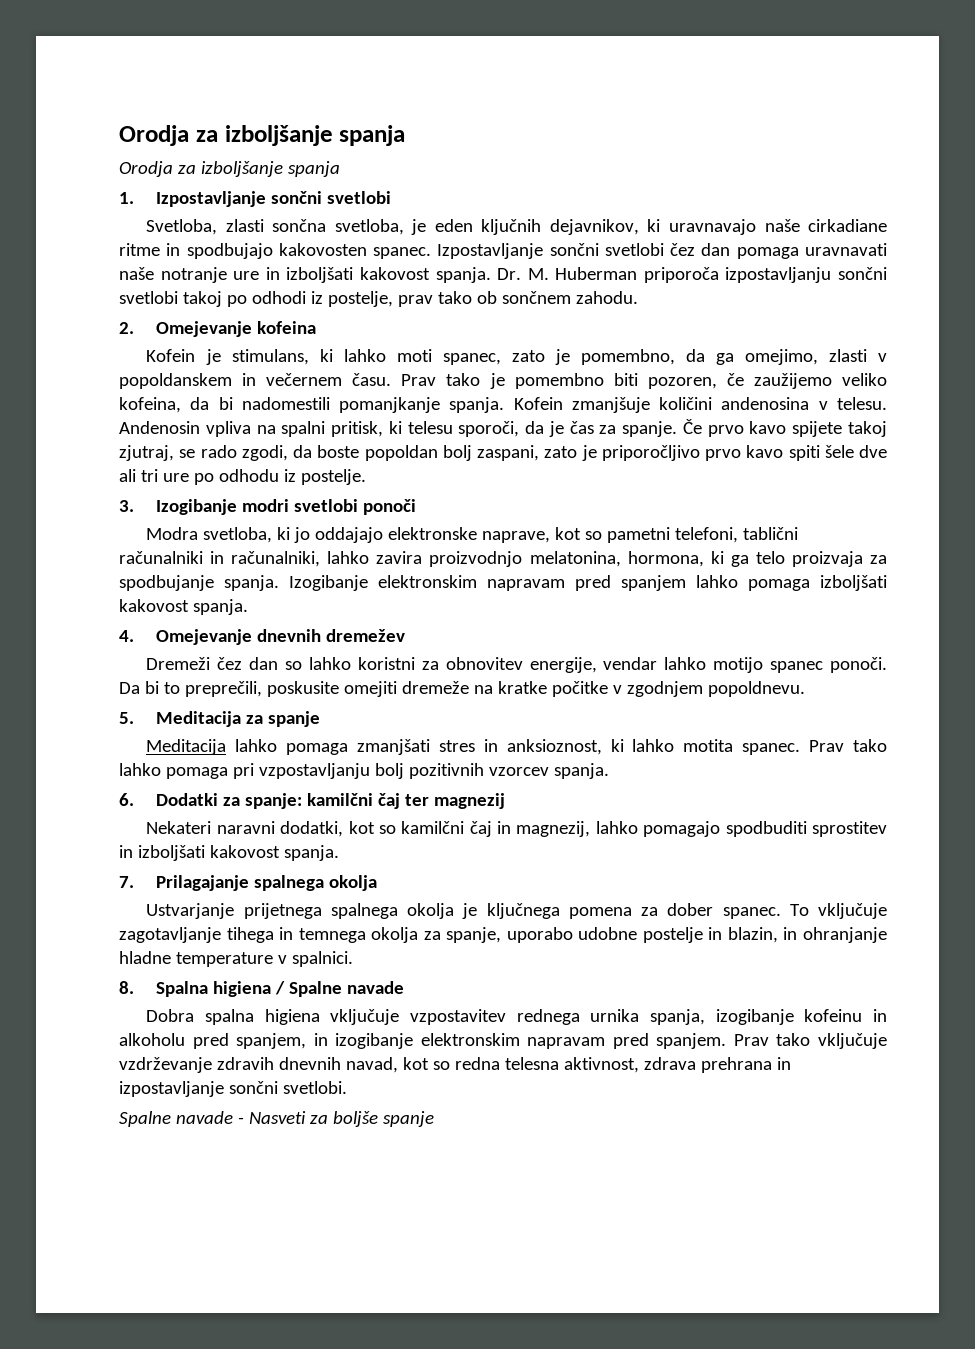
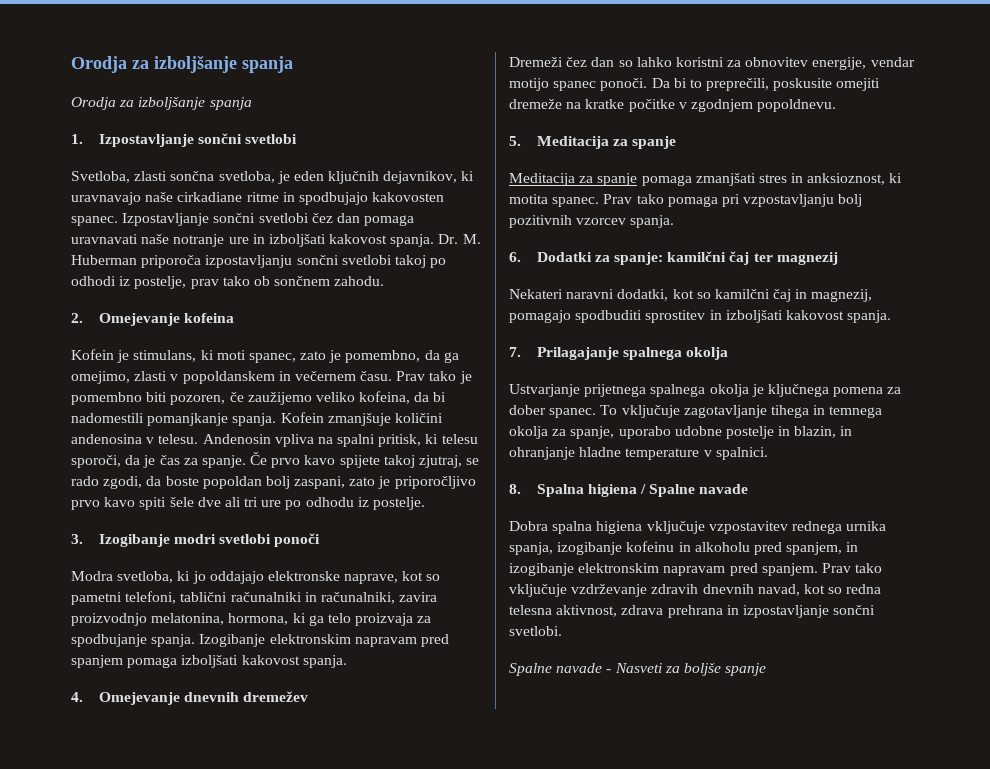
- Kofein je stimulans, ki lahko moti spanec, zato je pomembno, da ga omejimo, zlasti v popoldanskem in večernem času.
+ Kofein je stimulans, ki moti spanec, zato je pomembno, da ga omejimo, zlasti v popoldanskem in večernem času.
- Modra svetloba, ki jo oddajajo elektronske naprave, kot so pametni telefoni, tablični računalniki in računalniki, lahko zavira proizvodnjo melatonina, hormona, ki ga telo proizvaja za spodbujanje spanja.
+ Modra svetloba, ki jo oddajajo elektronske naprave, kot so pametni telefoni, tablični računalniki in računalniki, zavira proizvodnjo melatonina, hormona, ki ga telo proizvaja za spodbujanje spanja.
- Izogibanje elektronskim napravam pred spanjem lahko pomaga izboljšati kakovost spanja.
+ Izogibanje elektronskim napravam pred spanjem pomaga izboljšati kakovost spanja.
- Dremeži čez dan so lahko koristni za obnovitev energije, vendar lahko motijo spanec ponoči.
+ Dremeži čez dan so lahko koristni za obnovitev energije, vendar motijo spanec ponoči.
- Meditacija lahko pomaga zmanjšati stres in anksioznost, ki lahko motita spanec.
+ Meditacija za spanje pomaga zmanjšati stres in anksioznost, ki motita spanec.
- Prav tako lahko pomaga pri vzpostavljanju bolj pozitivnih vzorcev spanja.
+ Prav tako pomaga pri vzpostavljanju bolj pozitivnih vzorcev spanja.
- Nekateri naravni dodatki, kot so kamilčni čaj in magnezij, lahko pomagajo spodbuditi sprostitev in izboljšati kakovost spanja.
+ Nekateri naravni dodatki, kot so kamilčni čaj in magnezij, pomagajo spodbuditi sprostitev in izboljšati kakovost spanja.

